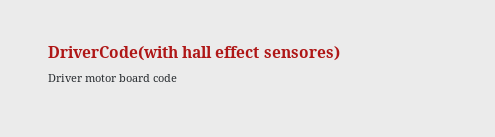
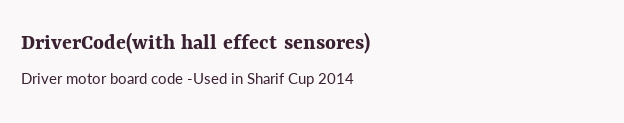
- Driver motor board code
+ Driver motor board code -Used in Sharif Cup 2014

